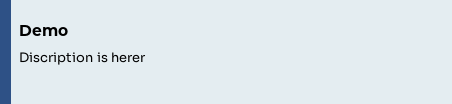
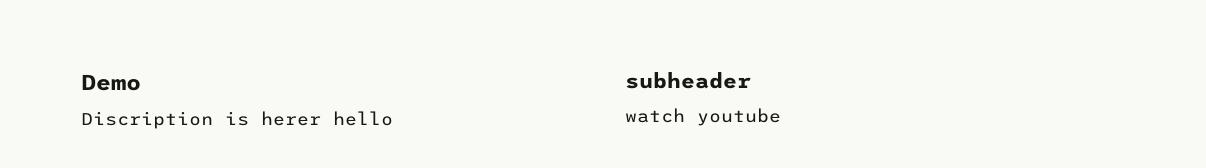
- Discription is herer
+ Discription is herer hello
+ subheader
+ watch youtube

